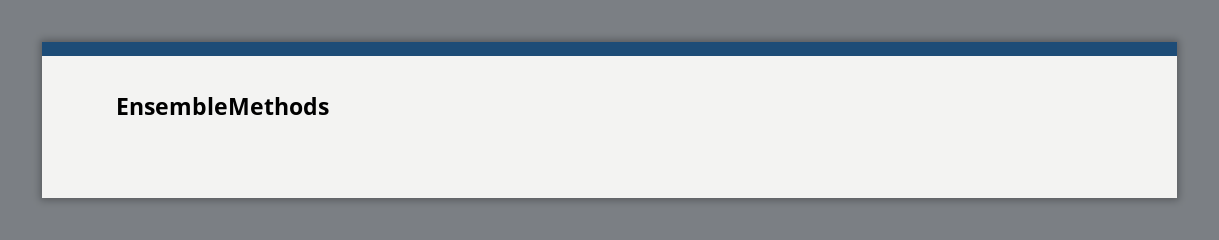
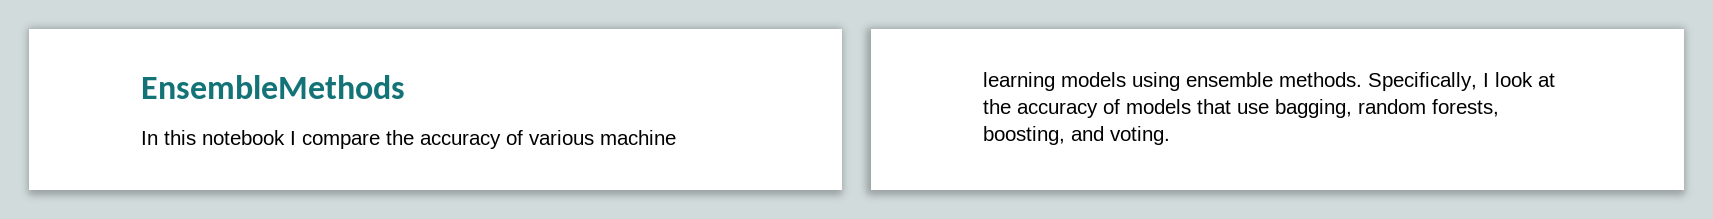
+ In this notebook I compare the accuracy of various machine learning models using ensemble methods. Specifically, I look at the accuracy of models that use bagging, random forests, boosting, and voting.

